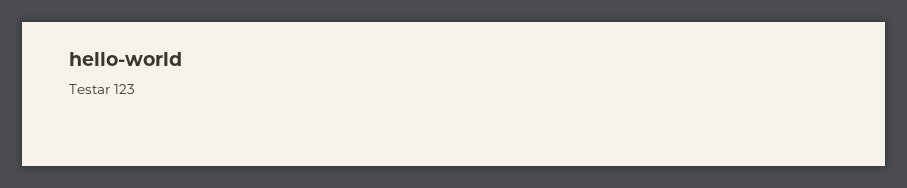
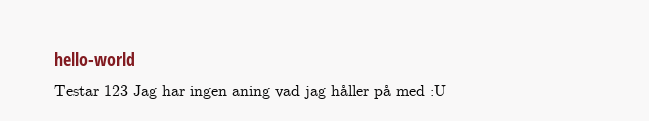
- Testar 123
+ Testar 123 Jag har ingen aning vad jag håller på med :U

